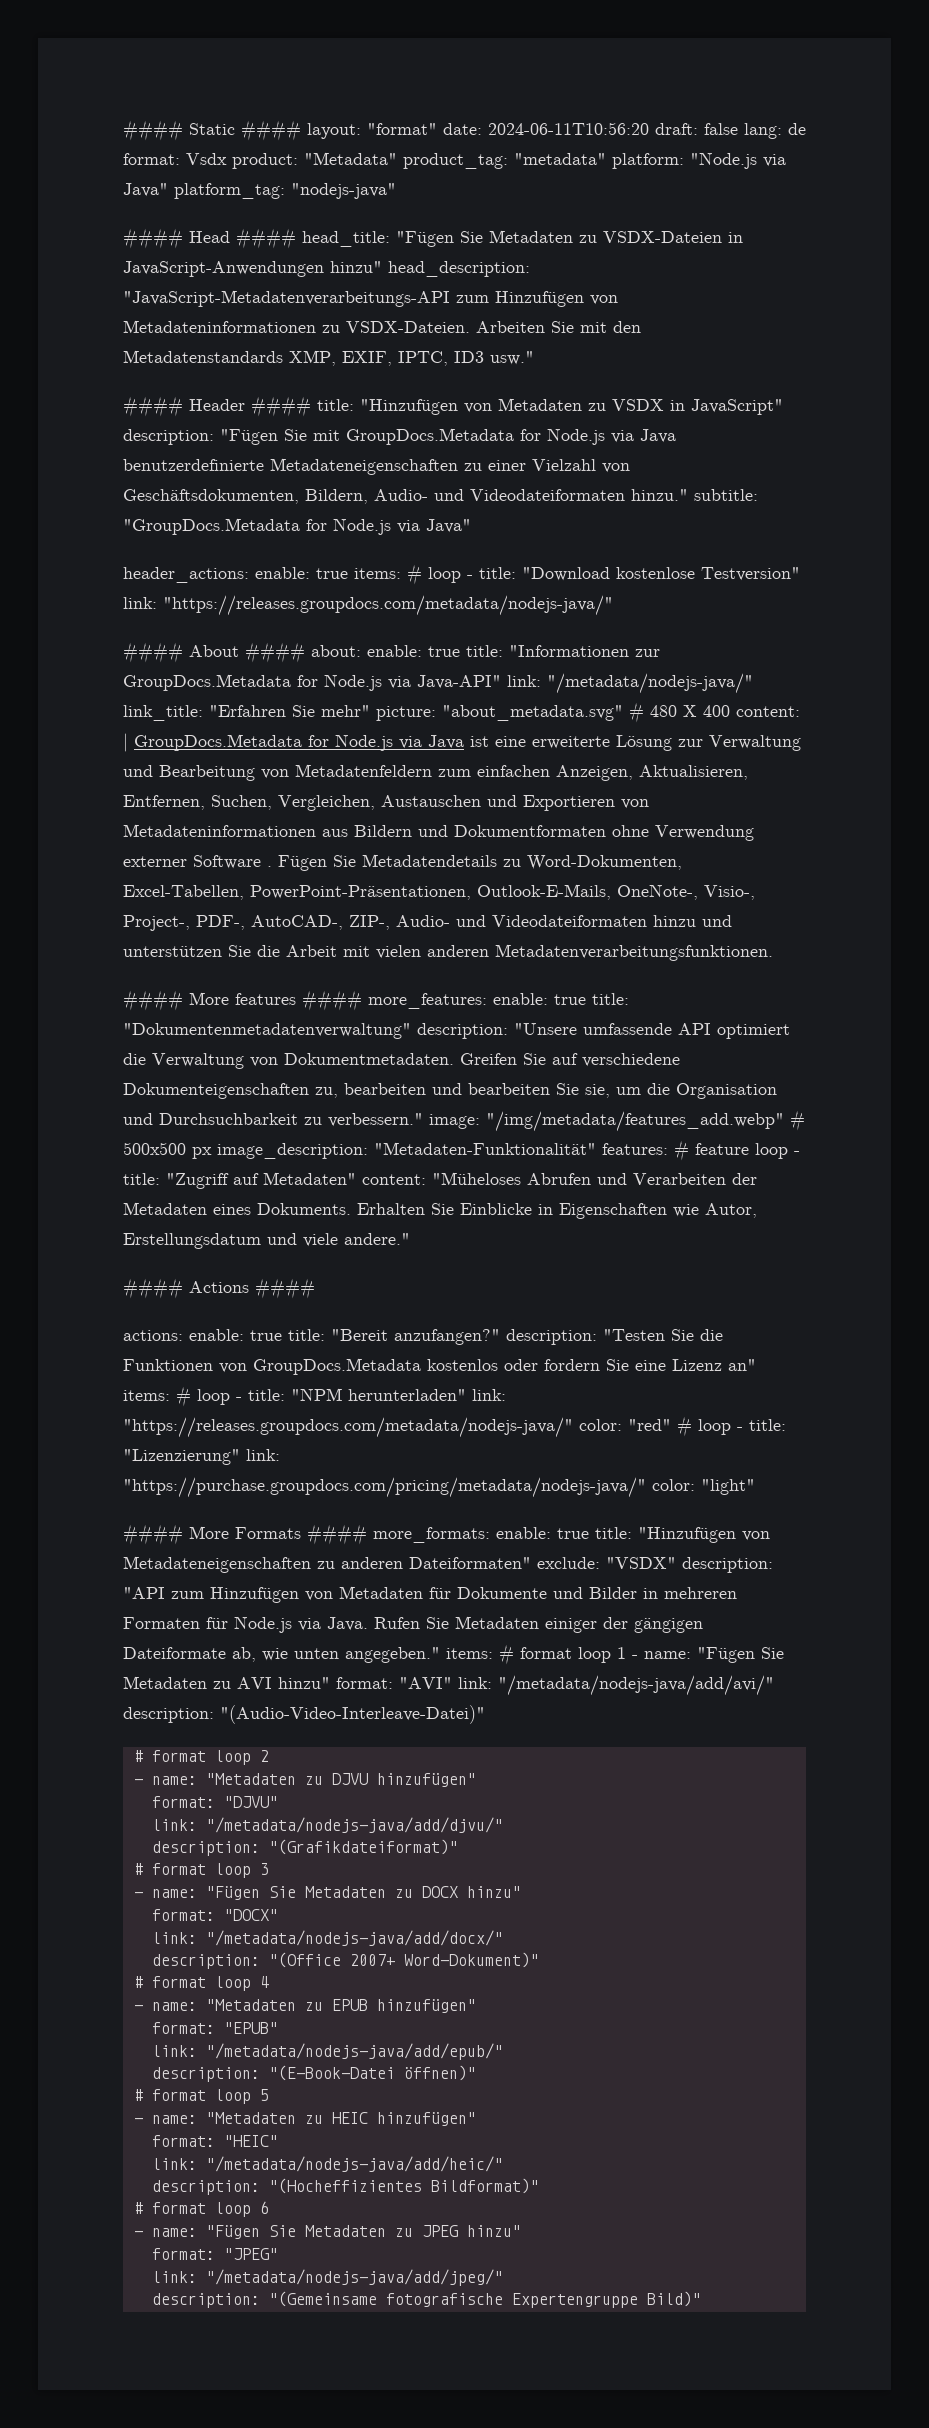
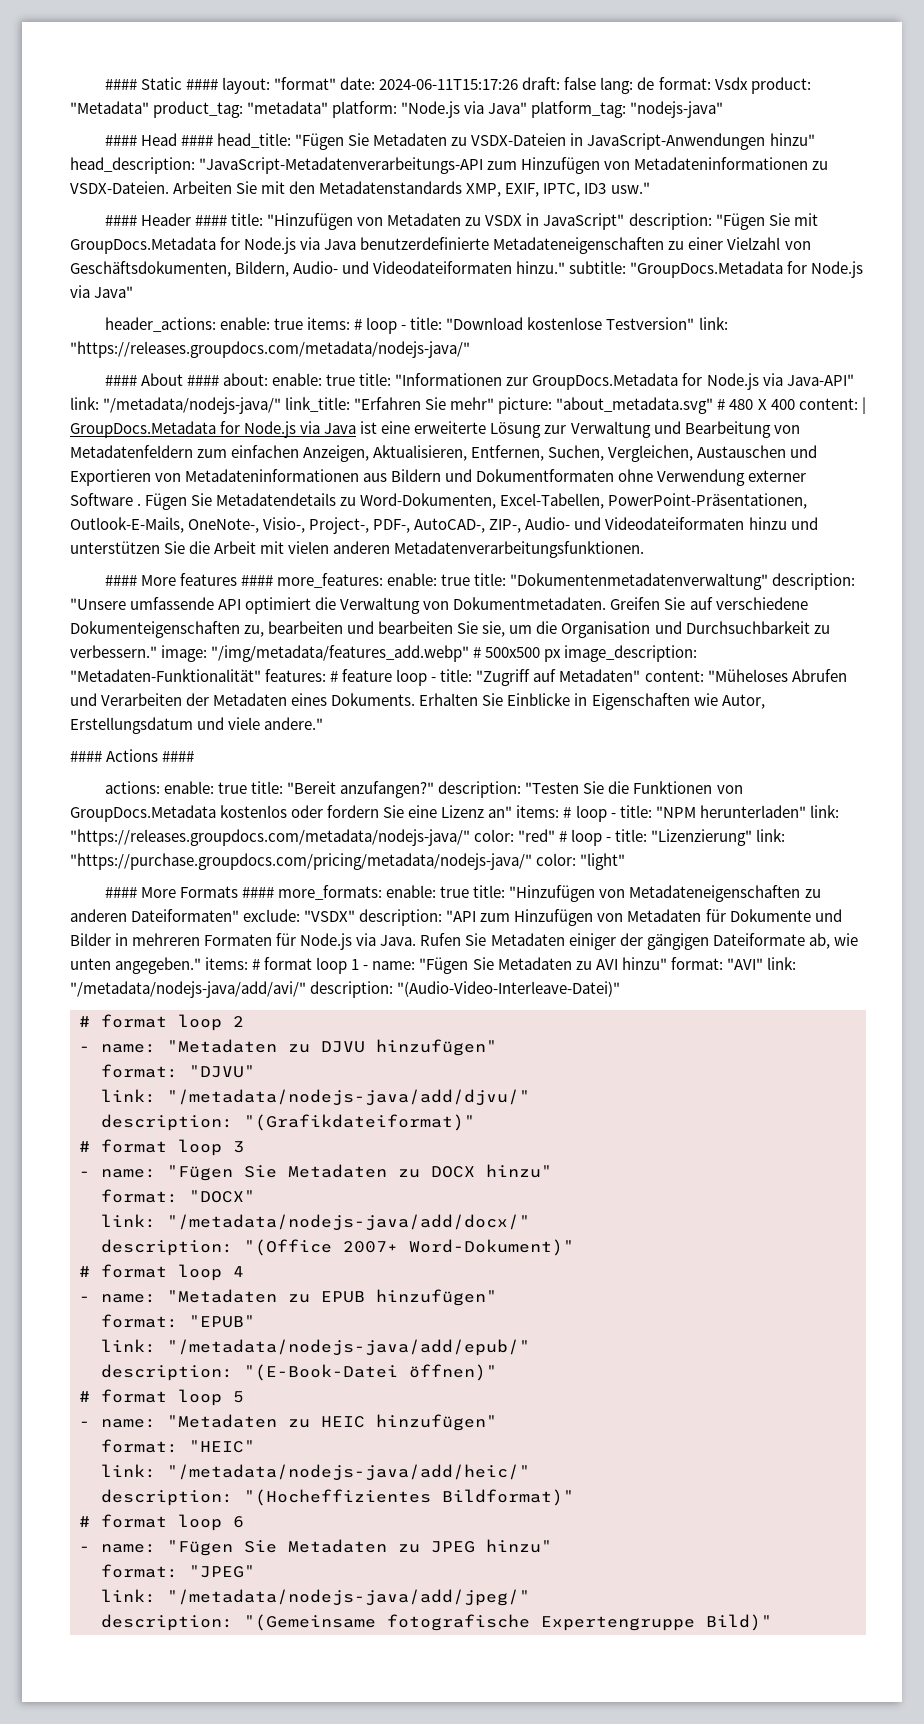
- #### Static #### layout: "format" date: 2024-06-11T10:56:20 draft: false lang: de format: Vsdx product: "Metadata" product_tag: "metadata" platform: "Node.js via Java" platform_tag: "nodejs-java"
+ #### Static #### layout: "format" date: 2024-06-11T15:17:26 draft: false lang: de format: Vsdx product: "Metadata" product_tag: "metadata" platform: "Node.js via Java" platform_tag: "nodejs-java"

